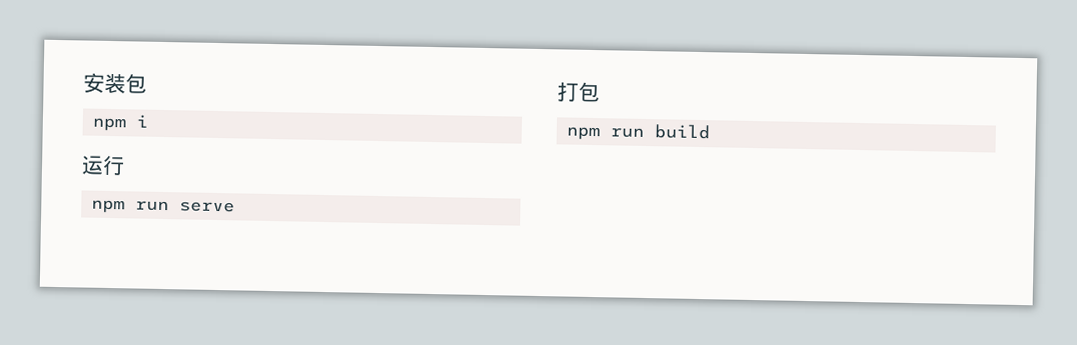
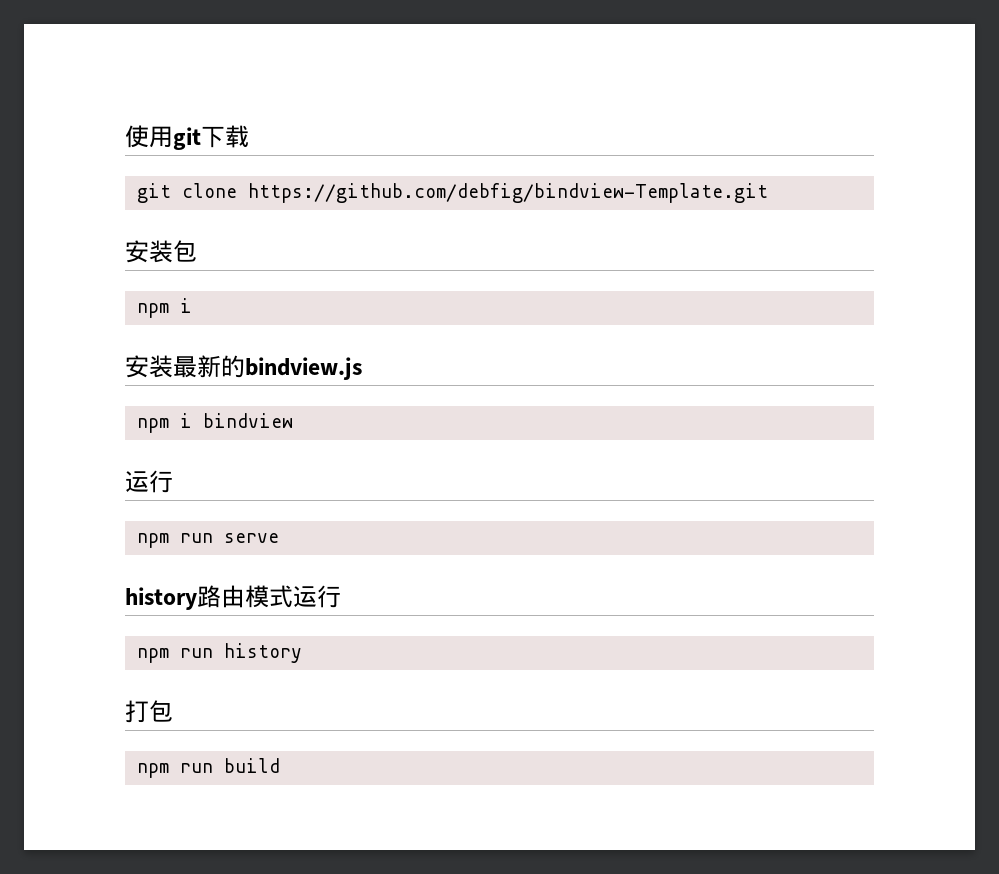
+ 使用git下载
+ git clone https://github.com/debfig/bindview-Template.git
  安装包
  npm i
+ 安装最新的bindview.js
+ npm i bindview
  运行
  npm run serve
+ history路由模式运行
+ npm run history

